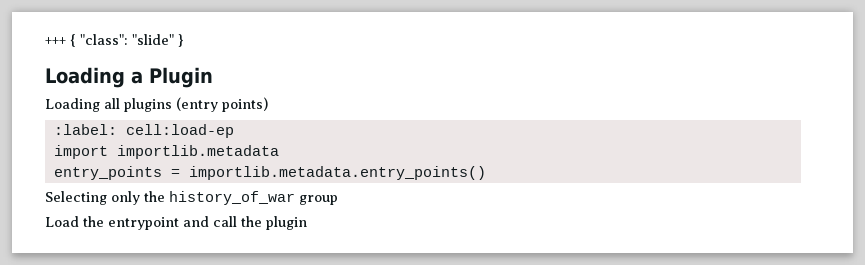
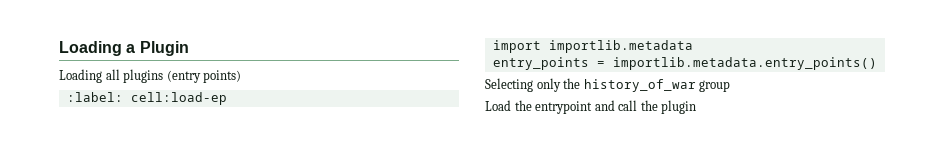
- +++ { "class": "slide" }

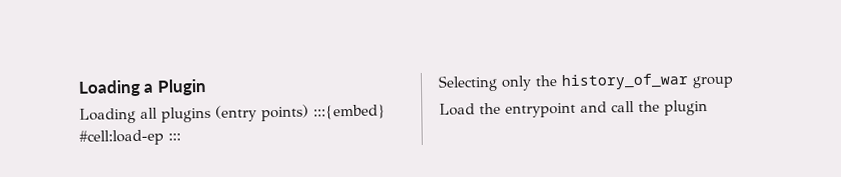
- Loading all plugins (entry points)
- :label: cell:load-ep
- import importlib.metadata
- entry_points = importlib.metadata.entry_points()
+ Loading all plugins (entry points) :::{embed} #cell:load-ep :::

